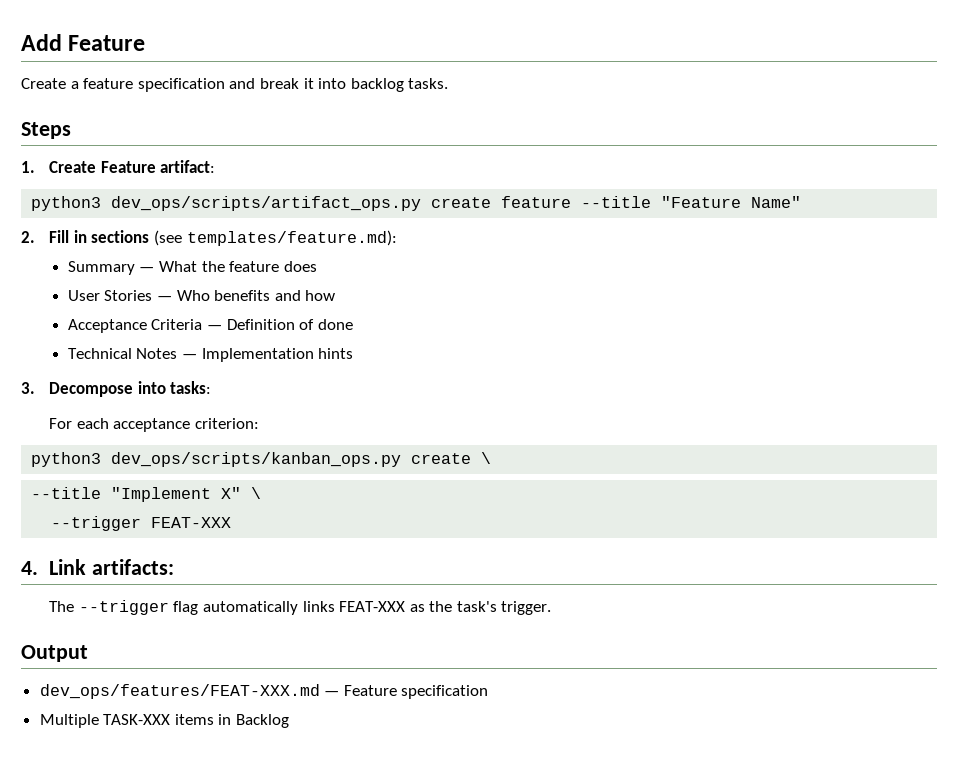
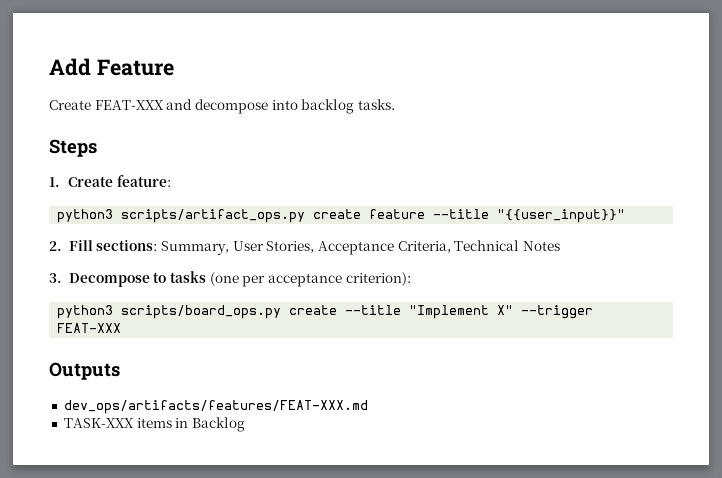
- Create a feature specification and break it into backlog tasks.
+ Create FEAT-XXX and decompose into backlog tasks.
- 1. Create Feature artifact:
- python3 dev_ops/scripts/artifact_ops.py create feature --title "Feature Name"
+ 1. Create feature:
+ python3 scripts/artifact_ops.py create feature --title "{{user_input}}"
- 2. Fill in sections (see templates/feature.md):
- Summary — What the feature does
- User Stories — Who benefits and how
- Acceptance Criteria — Definition of done
- Technical Notes — Implementation hints
+ 2. Fill sections: Summary, User Stories, Acceptance Criteria, Technical Notes
- 3. Decompose into tasks:
- For each acceptance criterion:
- python3 dev_ops/scripts/kanban_ops.py create \
- --title "Implement X" \
- --trigger FEAT-XXX
+ 3. Decompose to tasks (one per acceptance criterion):
+ python3 scripts/board_ops.py create --title "Implement X" --trigger FEAT-XXX
- 4. Link artifacts:
- The --trigger flag automatically links FEAT-XXX as the task's trigger.
- Output
- dev_ops/features/FEAT-XXX.md — Feature specification
- Multiple TASK-XXX items in Backlog
+ Outputs
+ dev_ops/artifacts/features/FEAT-XXX.md
+ TASK-XXX items in Backlog

